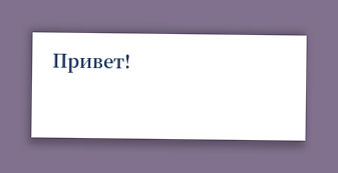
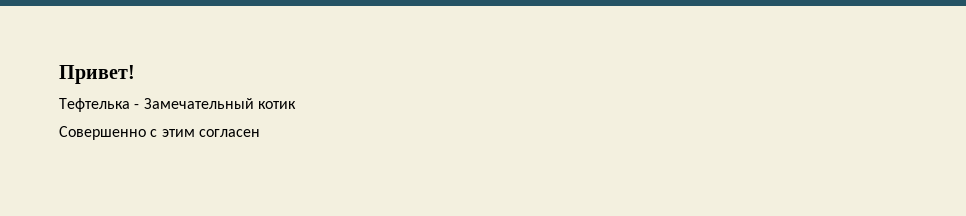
+ Тефтелька - Замечательный котик
+ Совершенно с этим согласен

